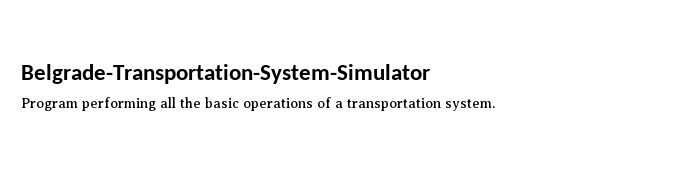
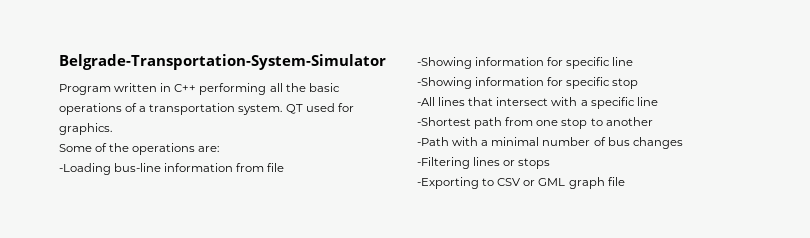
- Program performing all the basic operations of a transportation system.
+ Program written in C++ performing all the basic operations of a transportation system.
+ QT used for graphics.
+ Some of the operations are:
+ -Loading bus-line information from file
+ -Showing information for specific line
+ -Showing information for specific stop
+ -All lines that intersect with a specific line
+ -Shortest path from one stop to another
+ -Path with a minimal number of bus changes
+ -Filtering lines or stops
+ -Exporting to CSV or GML graph file

